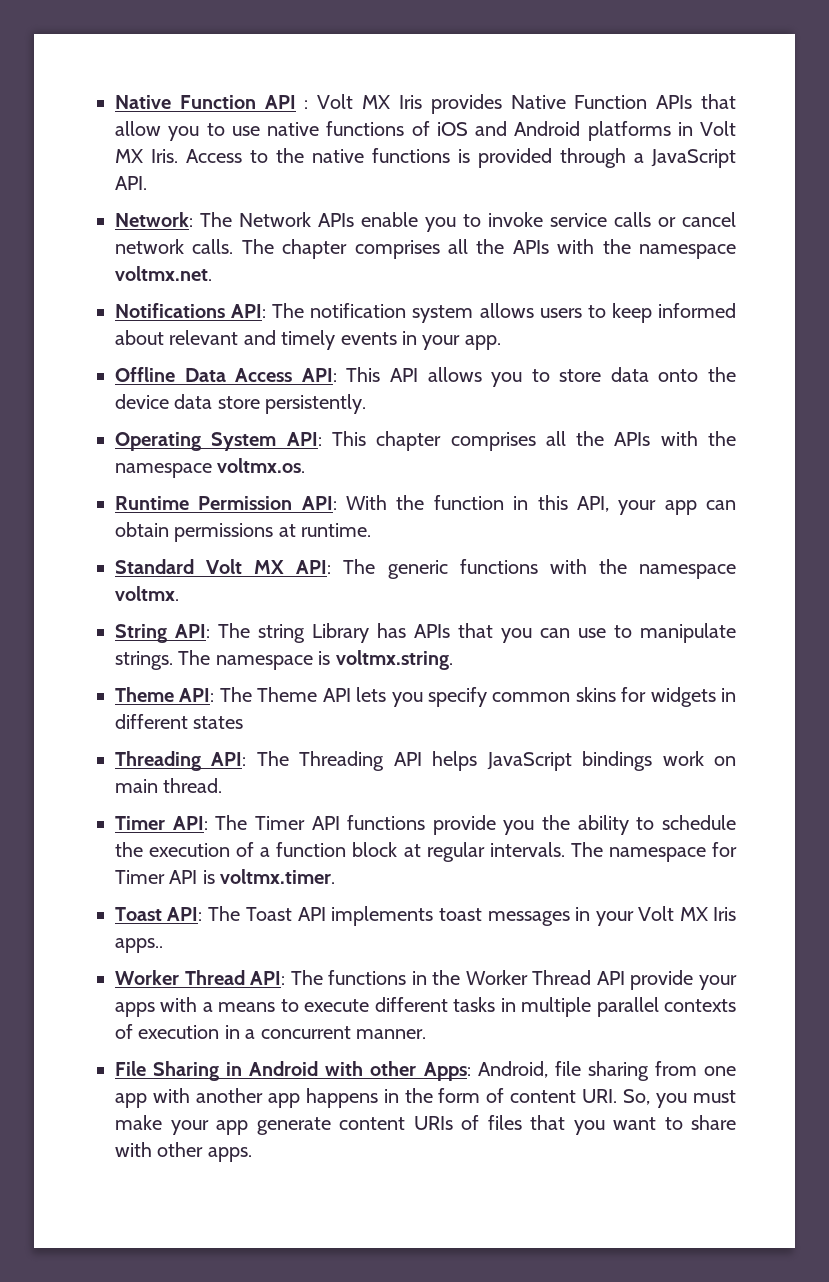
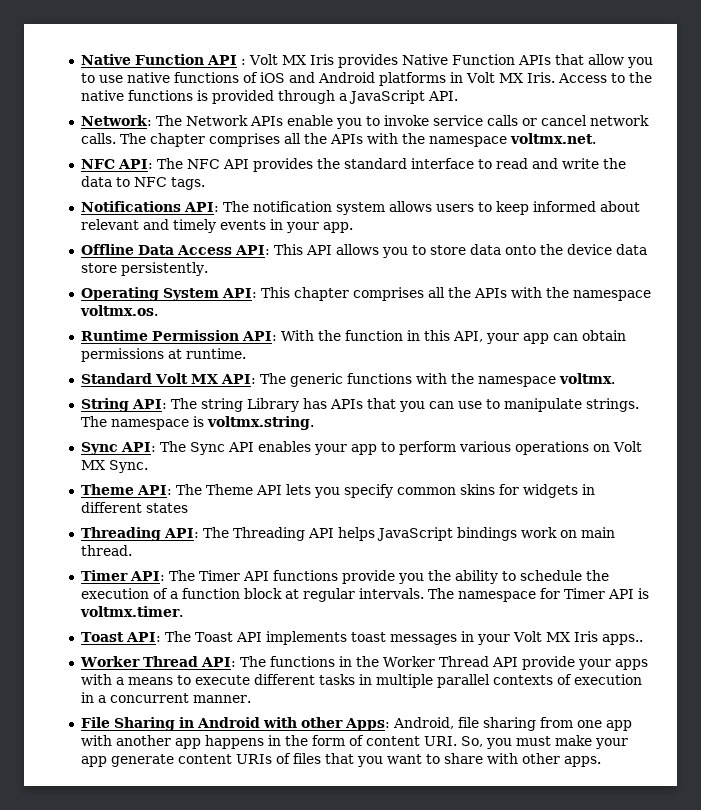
+ NFC API: The NFC API provides the standard interface to read and write the data to NFC tags.
+ Sync API: The Sync API enables your app to perform various operations on Volt MX Sync.

